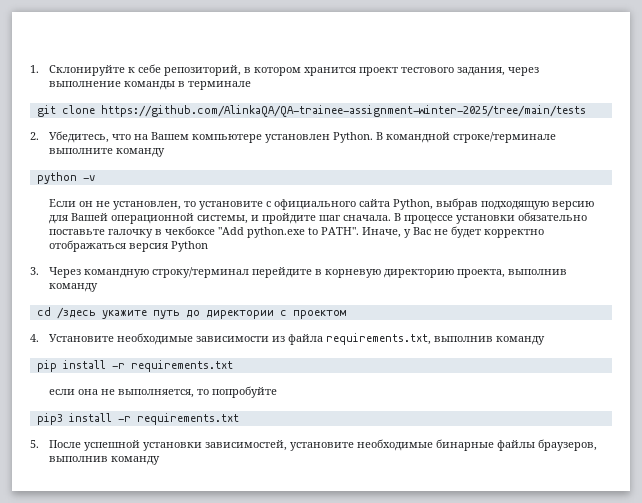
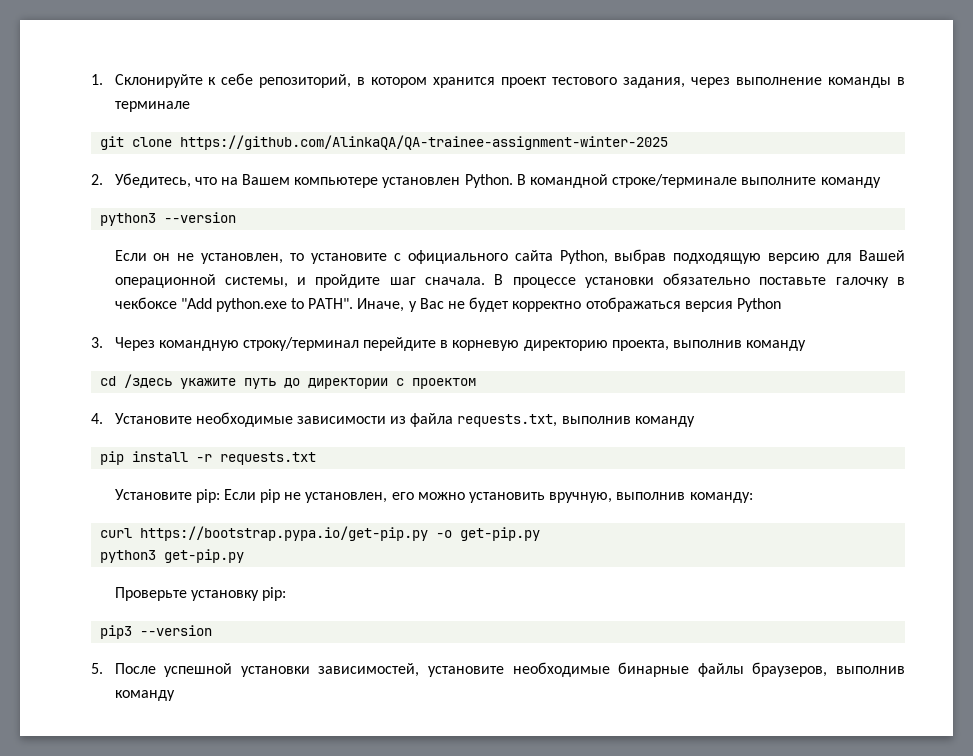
- git clone https://github.com/AlinkaQA/QA-trainee-assignment-winter-2025/tree/main/tests
+ git clone https://github.com/AlinkaQA/QA-trainee-assignment-winter-2025
- python -v
+ python3 --version
- 4. Установите необходимые зависимости из файла requirements.txt, выполнив команду
+ 4. Установите необходимые зависимости из файла requests.txt, выполнив команду
- pip install -r requirements.txt
- если она не выполняется, то попробуйте
- pip3 install -r requirements.txt
+ pip install -r requests.txt
+ Установите pip: Если pip не установлен, его можно установить вручную, выполнив команду:
+ curl https://bootstrap.pypa.io/get-pip.py -o get-pip.py
+ python3 get-pip.py
+ Проверьте установку pip:
+ pip3 --version

